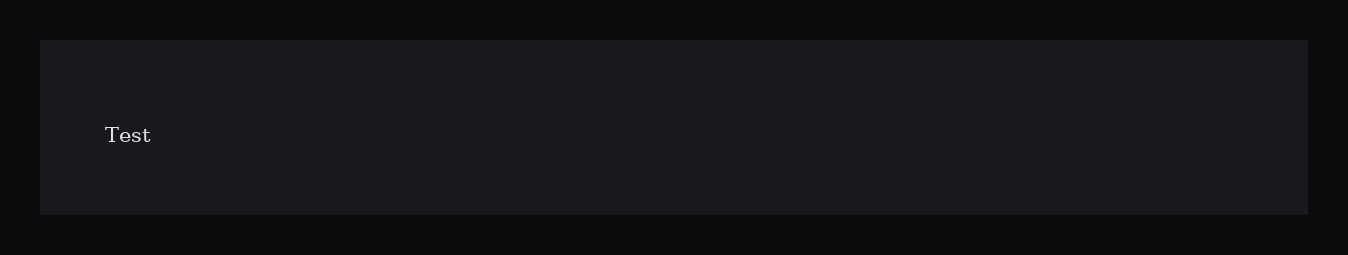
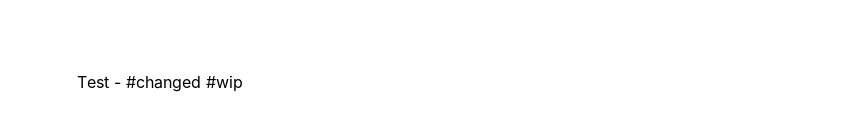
- Test
+ Test - #changed #wip

